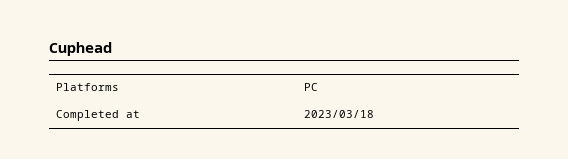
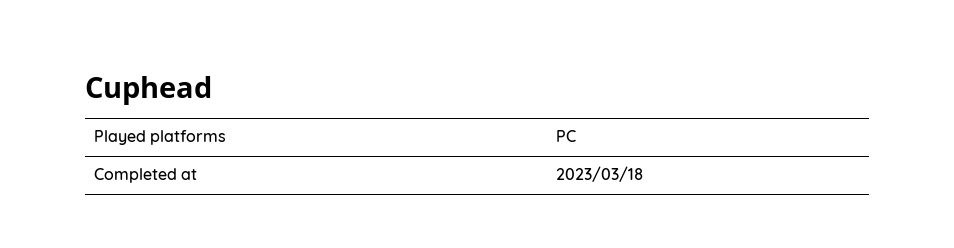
- Platforms | PC
+ Played platforms | PC

